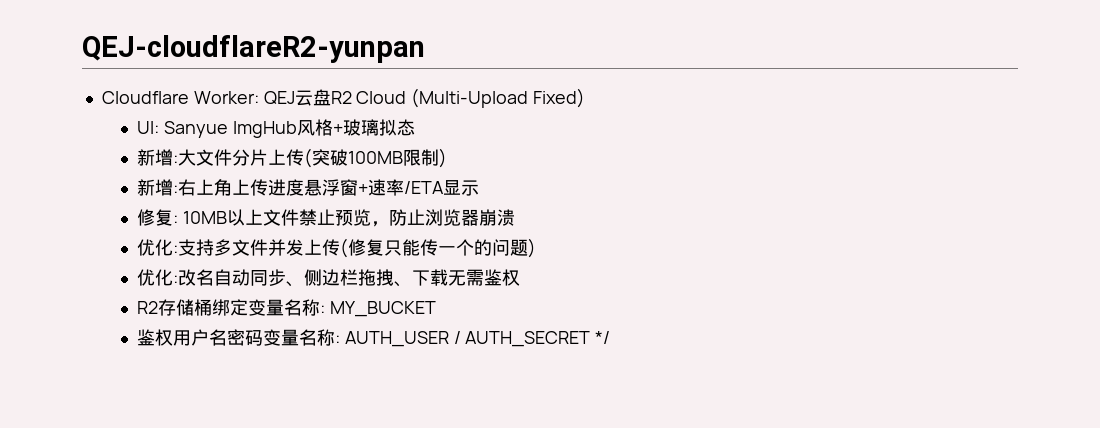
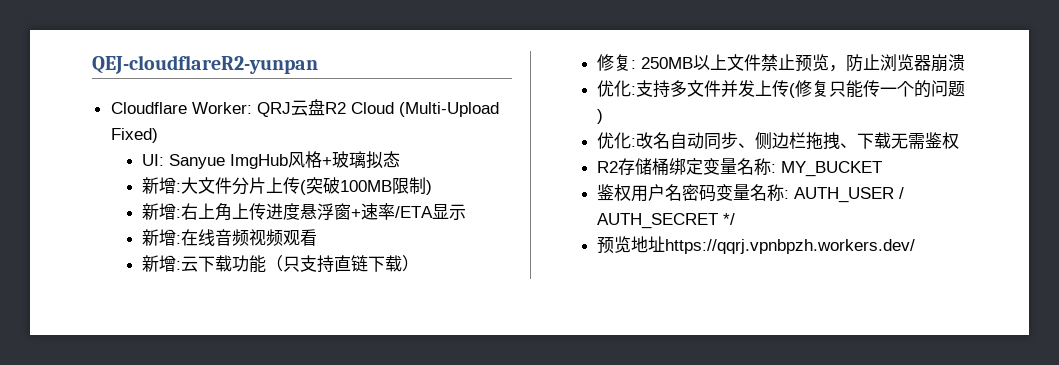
- Cloudflare Worker: QEJ云盘R2 Cloud (Multi-Upload Fixed)
+ Cloudflare Worker: QRJ云盘R2 Cloud (Multi-Upload Fixed)
+ 新增:在线音频视频观看
+ 新增:云下载功能（只支持直链下载）
- 修复: 10MB以上文件禁止预览，防止浏览器崩溃
+ 修复: 250MB以上文件禁止预览，防止浏览器崩溃
+ 预览地址https://qqrj.vpnbpzh.workers.dev/

